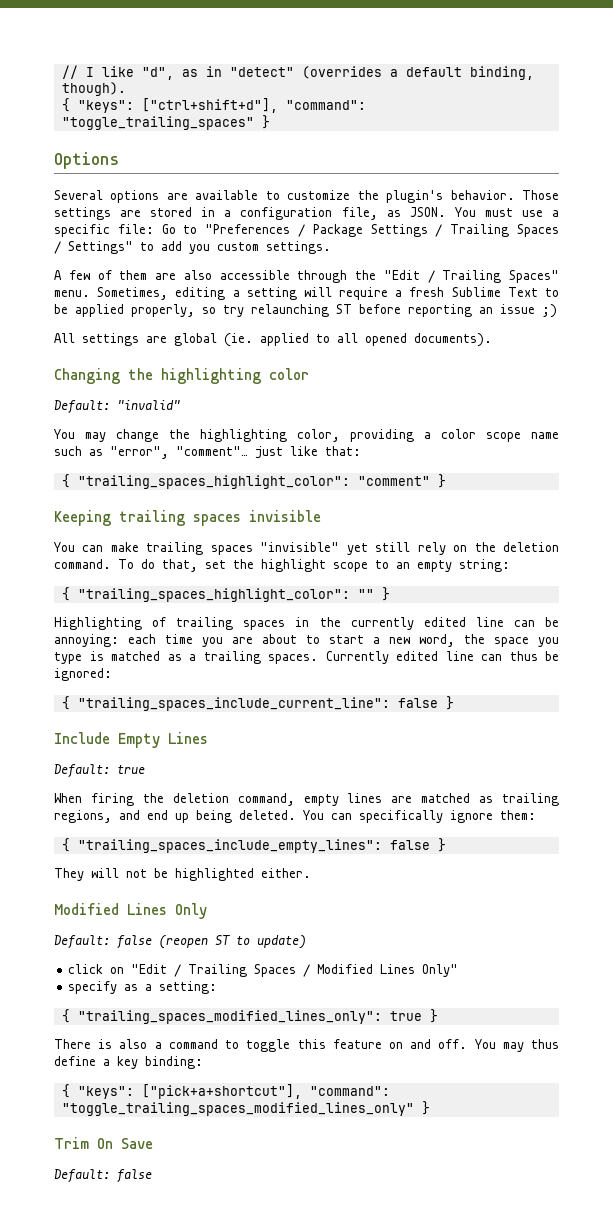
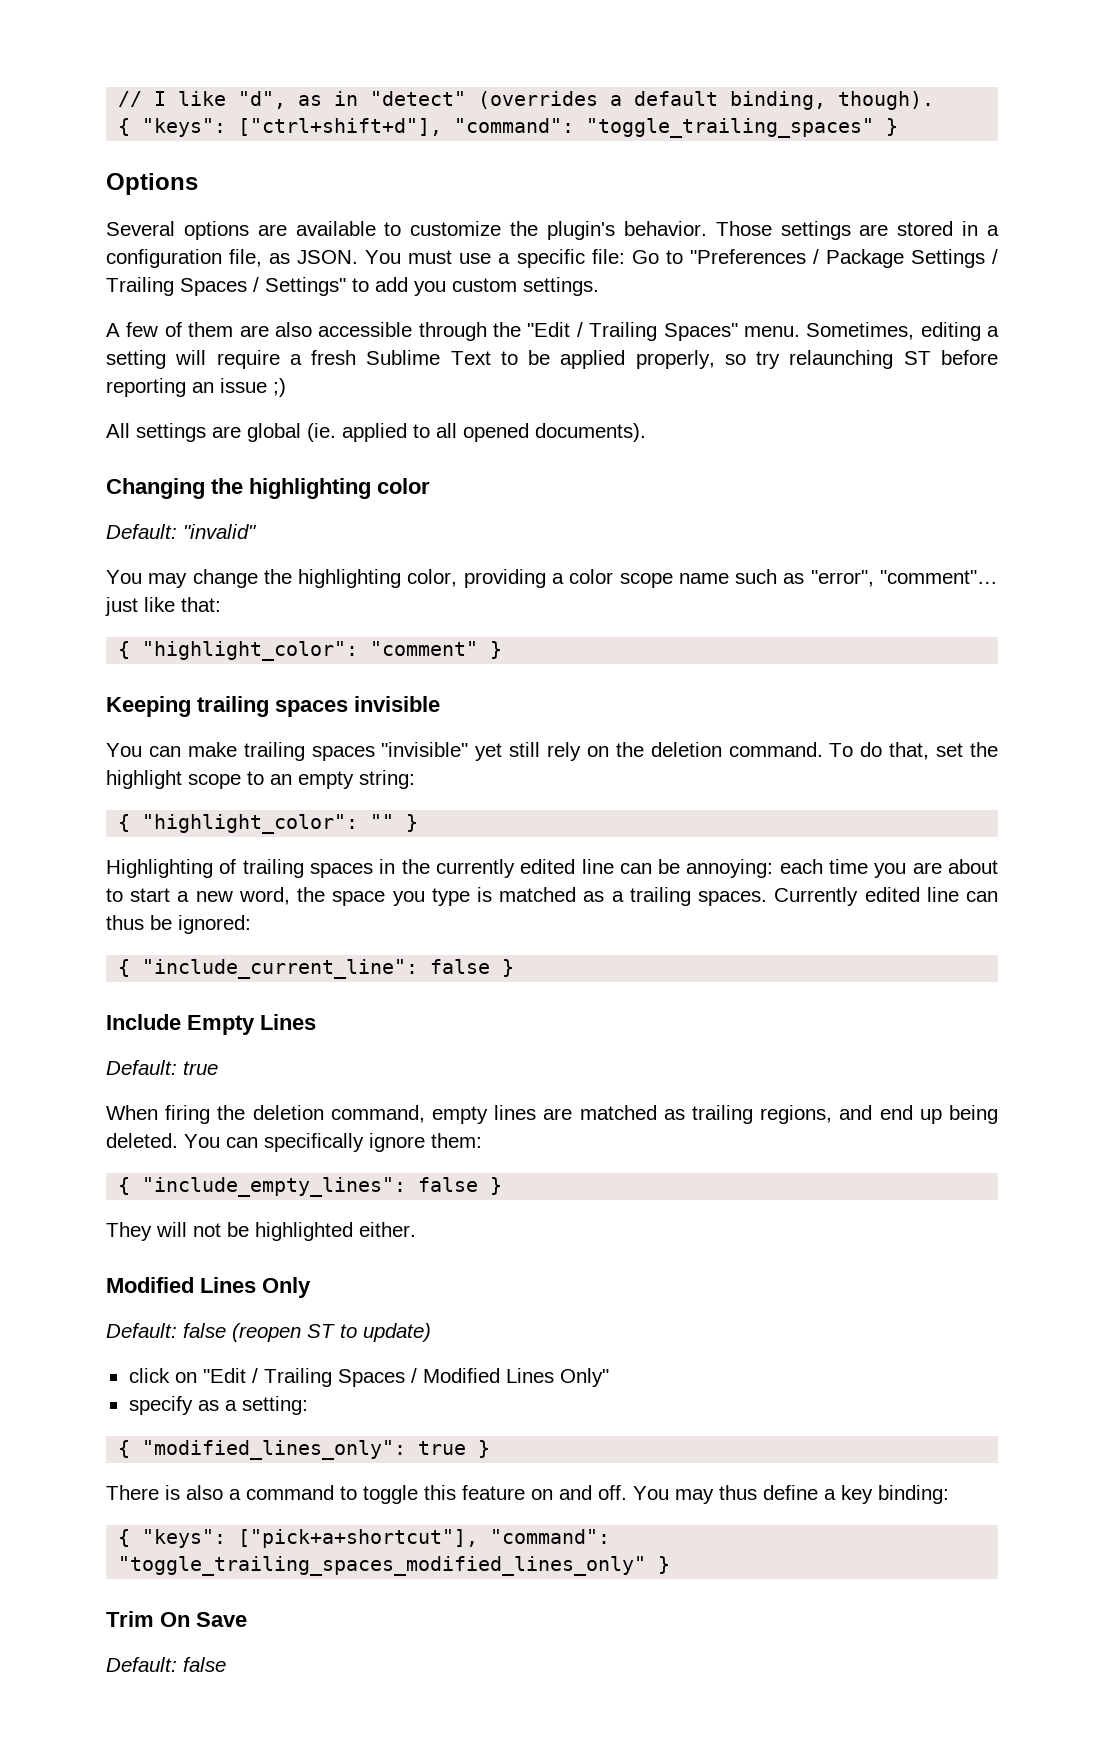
- { "trailing_spaces_highlight_color": "comment" }
+ { "highlight_color": "comment" }
- { "trailing_spaces_highlight_color": "" }
+ { "highlight_color": "" }
- { "trailing_spaces_include_current_line": false }
+ { "include_current_line": false }
- { "trailing_spaces_include_empty_lines": false }
+ { "include_empty_lines": false }
- { "trailing_spaces_modified_lines_only": true }
+ { "modified_lines_only": true }

